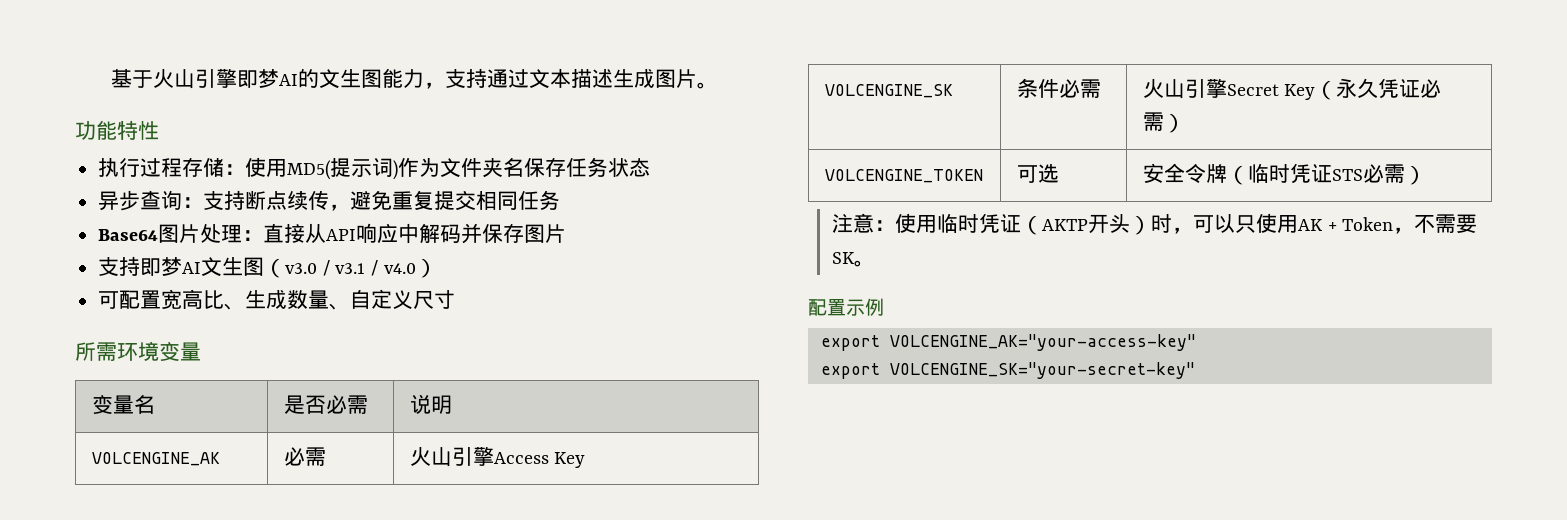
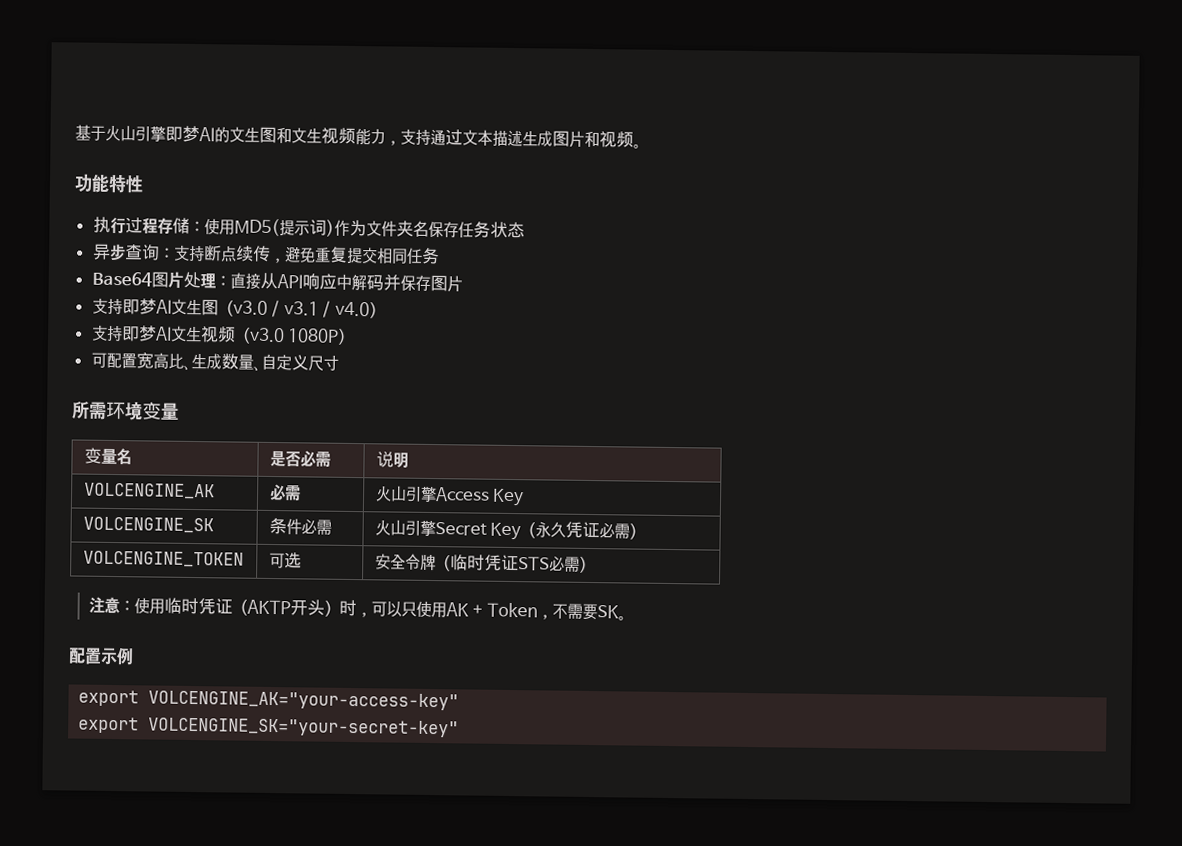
- 基于火山引擎即梦AI的文生图能力，支持通过文本描述生成图片。
+ 基于火山引擎即梦AI的文生图和文生视频能力，支持通过文本描述生成图片和视频。
+ 支持即梦AI文生视频（v3.0 1080P）

